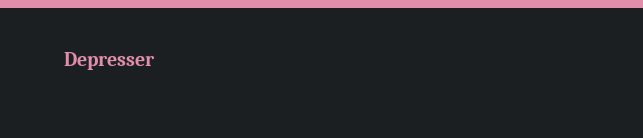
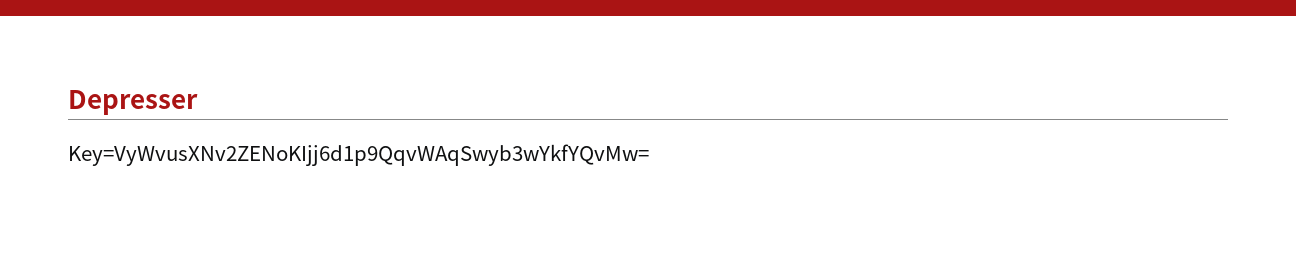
+ Key=VyWvusXNv2ZENoKIjj6d1p9QqvWAqSwyb3wYkfYQvMw=

